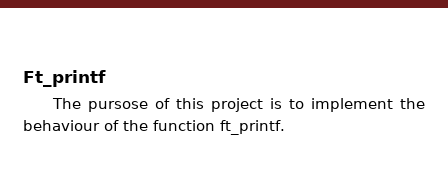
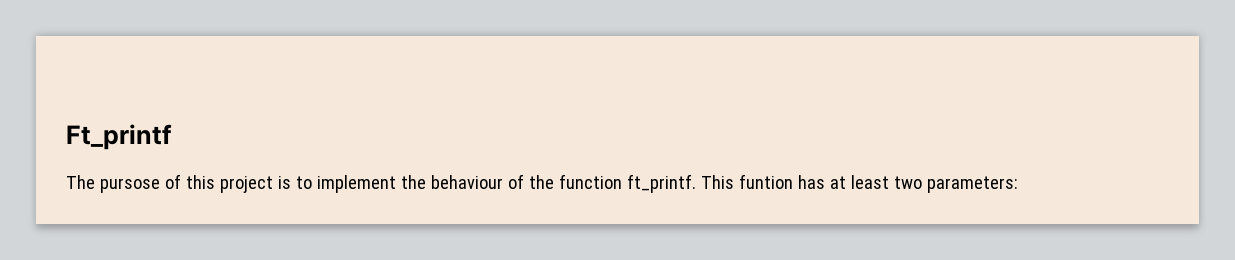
+ This funtion has at least two parameters:

